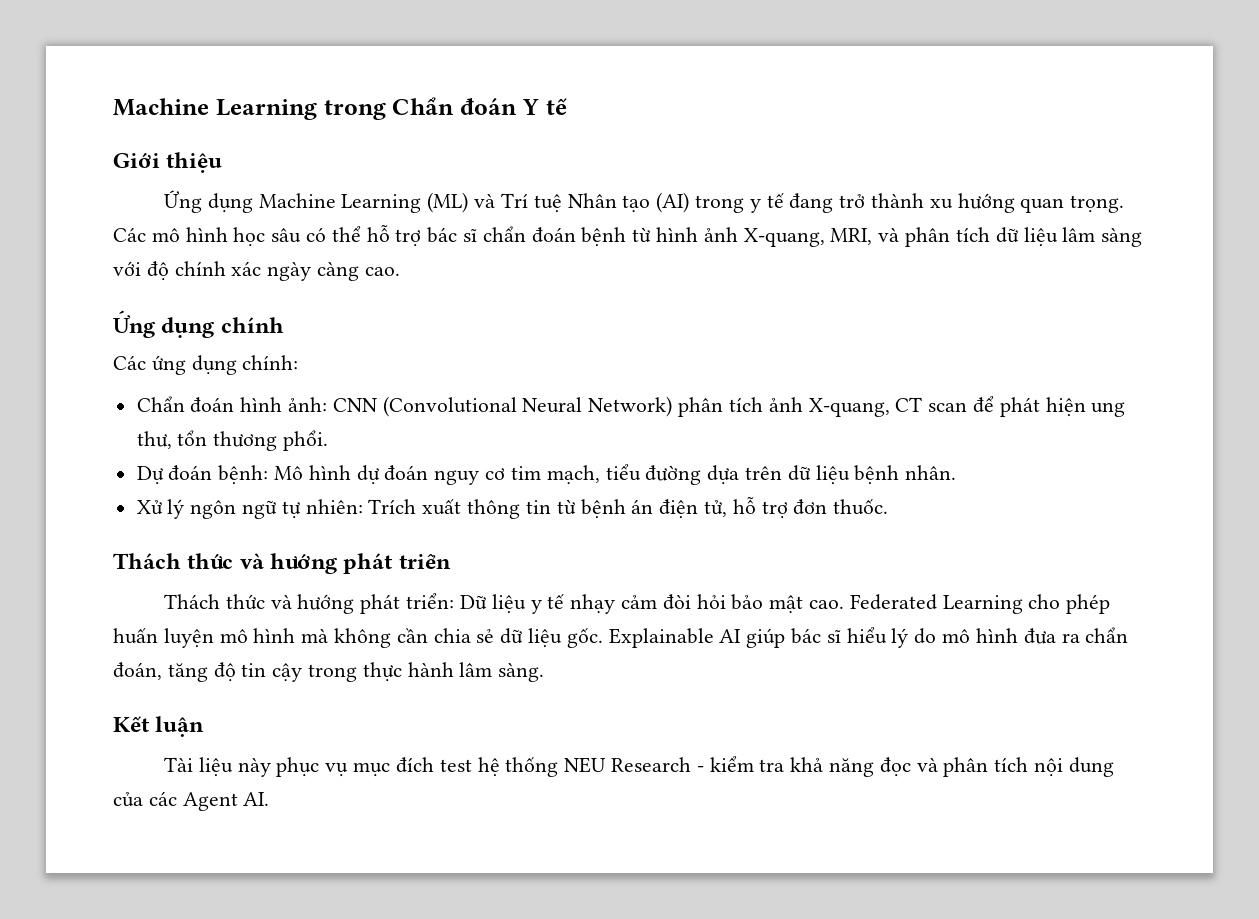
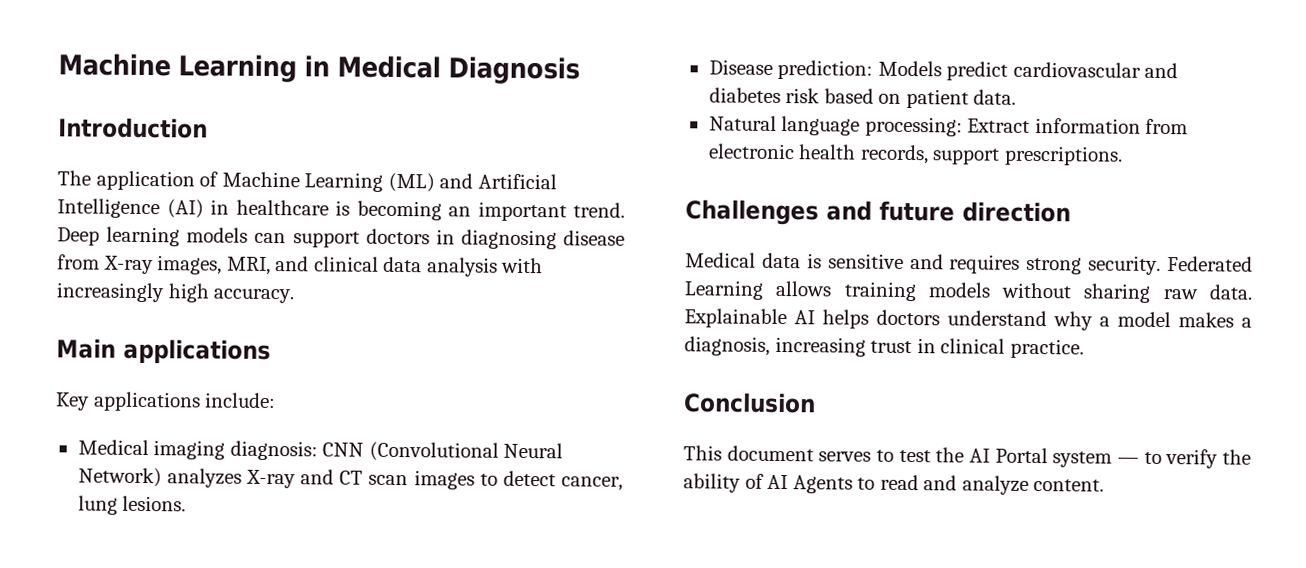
- Machine Learning trong Chẩn đoán Y tế
- Giới thiệu
- Ứng dụng Machine Learning (ML) và Trí tuệ Nhân tạo (AI) trong y tế đang trở thành xu hướng quan trọng. Các mô hình học sâu có thể hỗ trợ bác sĩ chẩn đoán bệnh từ hình ảnh X-quang, MRI, và phân tích dữ liệu lâm sàng với độ chính xác ngày càng cao.
- Ứng dụng chính
- Các ứng dụng chính:
- Chẩn đoán hình ảnh: CNN (Convolutional Neural Network) phân tích ảnh X-quang, CT scan để phát hiện ung thư, tổn thương phổi.
- Dự đoán bệnh: Mô hình dự đoán nguy cơ tim mạch, tiểu đường dựa trên dữ liệu bệnh nhân.
- Xử lý ngôn ngữ tự nhiên: Trích xuất thông tin từ bệnh án điện tử, hỗ trợ đơn thuốc.
- Thách thức và hướng phát triển
- Thách thức và hướng phát triển: Dữ liệu y tế nhạy cảm đòi hỏi bảo mật cao. Federated Learning cho phép huấn luyện mô hình mà không cần chia sẻ dữ liệu gốc. Explainable AI giúp bác sĩ hiểu lý do mô hình đưa ra chẩn đoán, tăng độ tin cậy trong thực hành lâm sàng.
- Kết luận
- Tài liệu này phục vụ mục đích test hệ thống NEU Research - kiểm tra khả năng đọc và phân tích nội dung của các Agent AI.
+ Machine Learning in Medical Diagnosis
+ Introduction
+ The application of Machine Learning (ML) and Artificial Intelligence (AI) in healthcare is becoming an important trend. Deep learning models can support doctors in diagnosing disease from X-ray images, MRI, and clinical data analysis with increasingly high accuracy.
+ Main applications
+ Key applications include:
+ Medical imaging diagnosis: CNN (Convolutional Neural Network) analyzes X-ray and CT scan images to detect cancer, lung lesions.
+ Disease prediction: Models predict cardiovascular and diabetes risk based on patient data.
+ Natural language processing: Extract information from electronic health records, support prescriptions.
+ Challenges and future direction
+ Medical data is sensitive and requires strong security. Federated Learning allows training models without sharing raw data. Explainable AI helps doctors understand why a model makes a diagnosis, increasing trust in clinical practice.
+ Conclusion
+ This document serves to test the AI Portal system — to verify the ability of AI Agents to read and analyze content.

